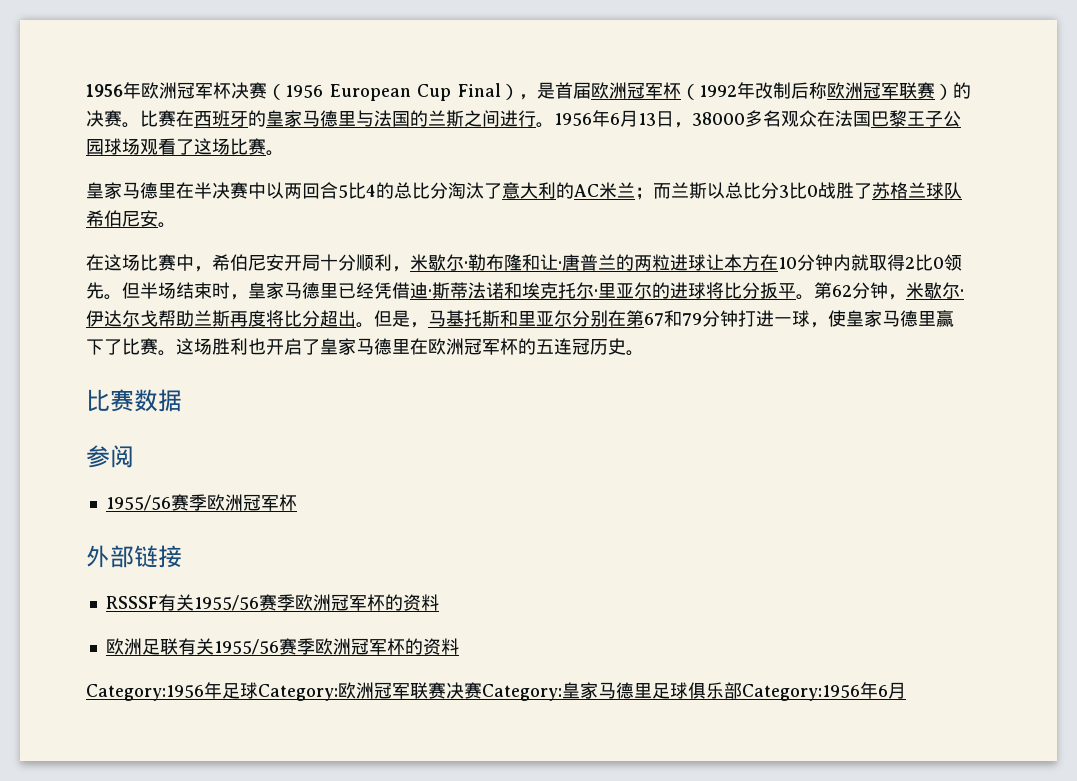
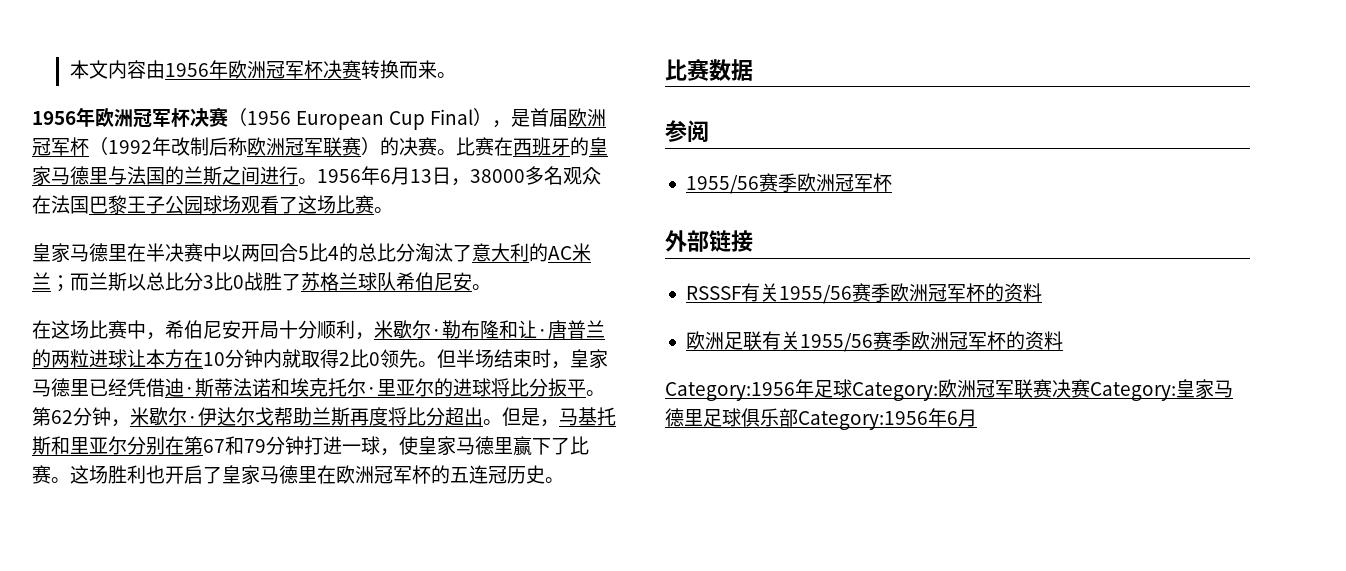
+ 本文内容由1956年欧洲冠军杯决赛转换而来。

